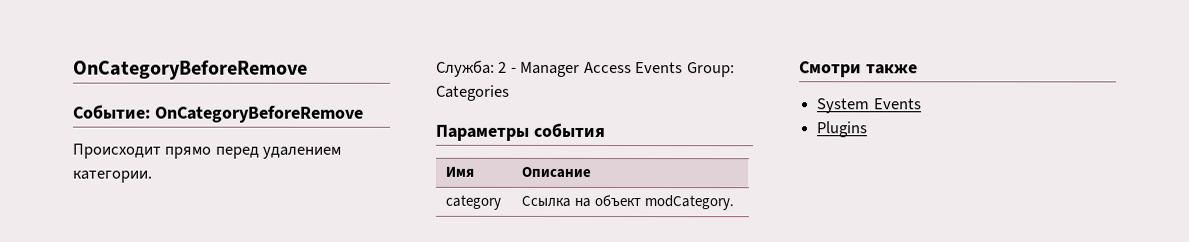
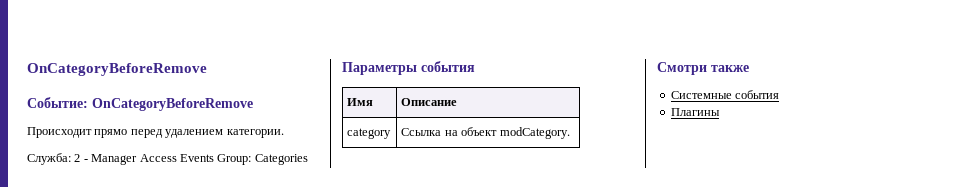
- System Events
- Plugins
+ Системные события
+ Плагины

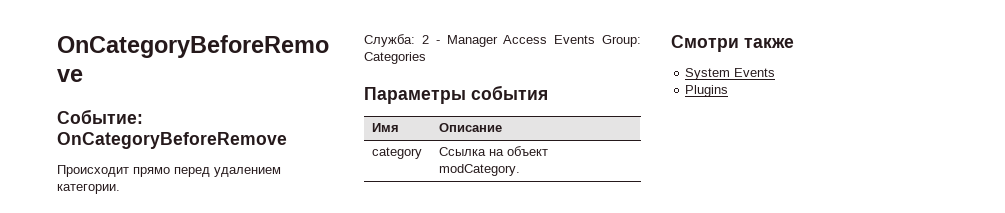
- Системные события
- Плагины
+ System Events
+ Plugins

